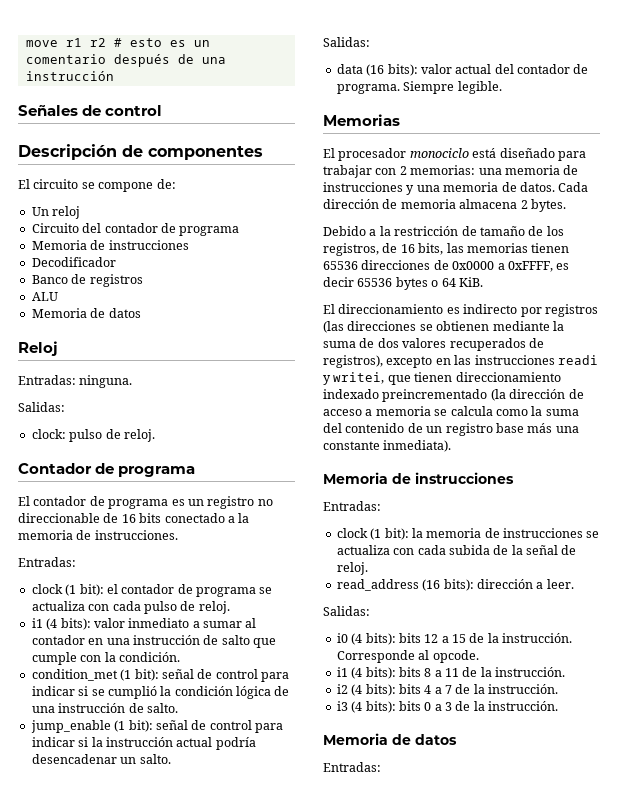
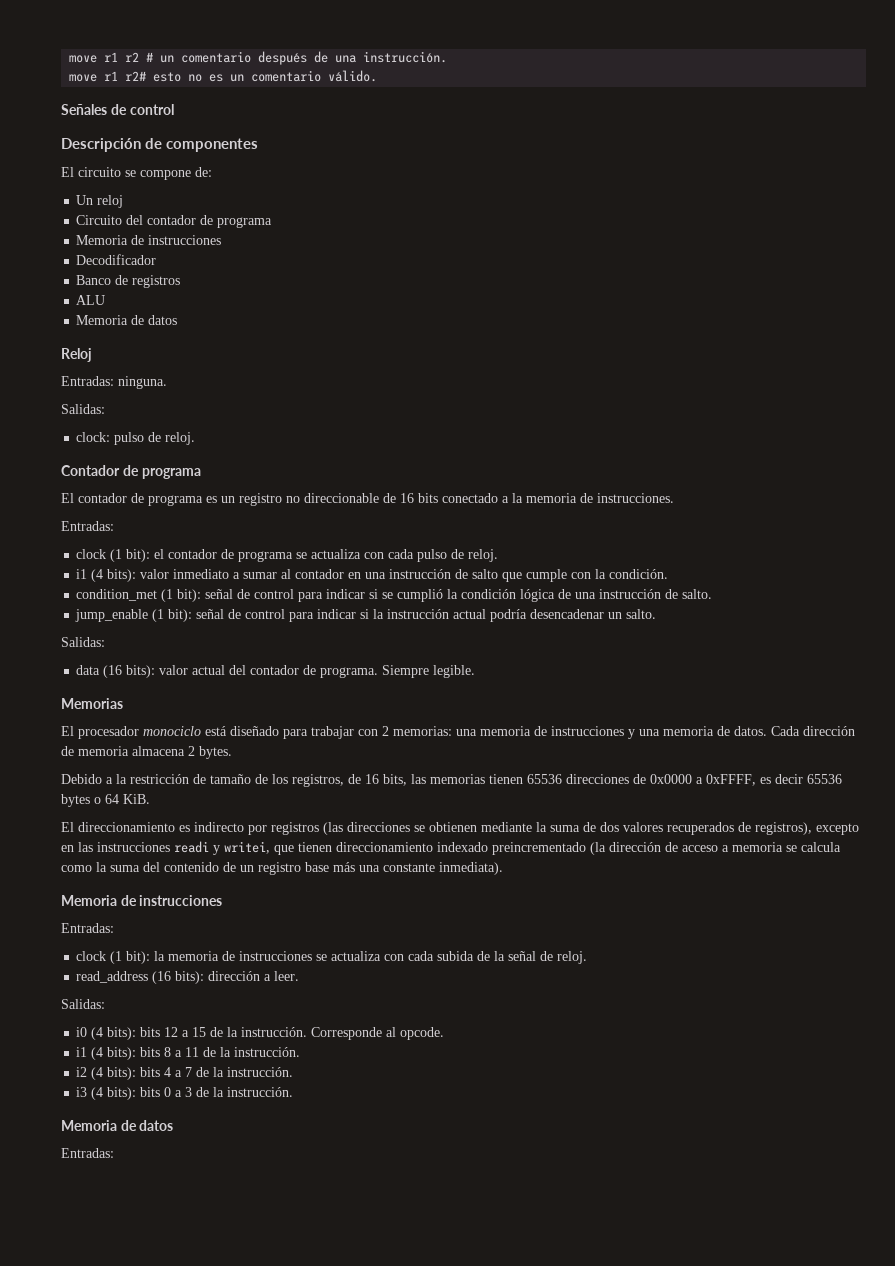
- move r1 r2 # esto es un comentario después de una instrucción
+ move r1 r2 # un comentario después de una instrucción.
+ move r1 r2# esto no es un comentario válido.

